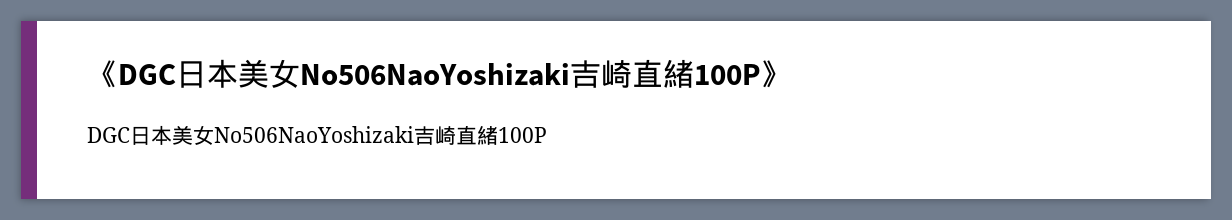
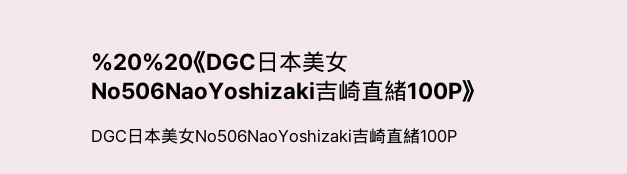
- 《DGC日本美女No506NaoYoshizaki吉崎直緒100P》
+ %20%20《DGC日本美女No506NaoYoshizaki吉崎直緒100P》

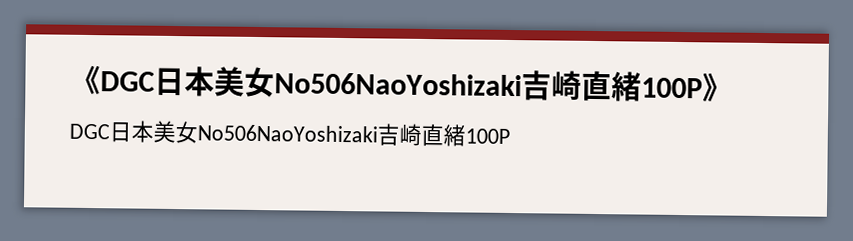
- %20%20《DGC日本美女No506NaoYoshizaki吉崎直緒100P》
+ 《DGC日本美女No506NaoYoshizaki吉崎直緒100P》

